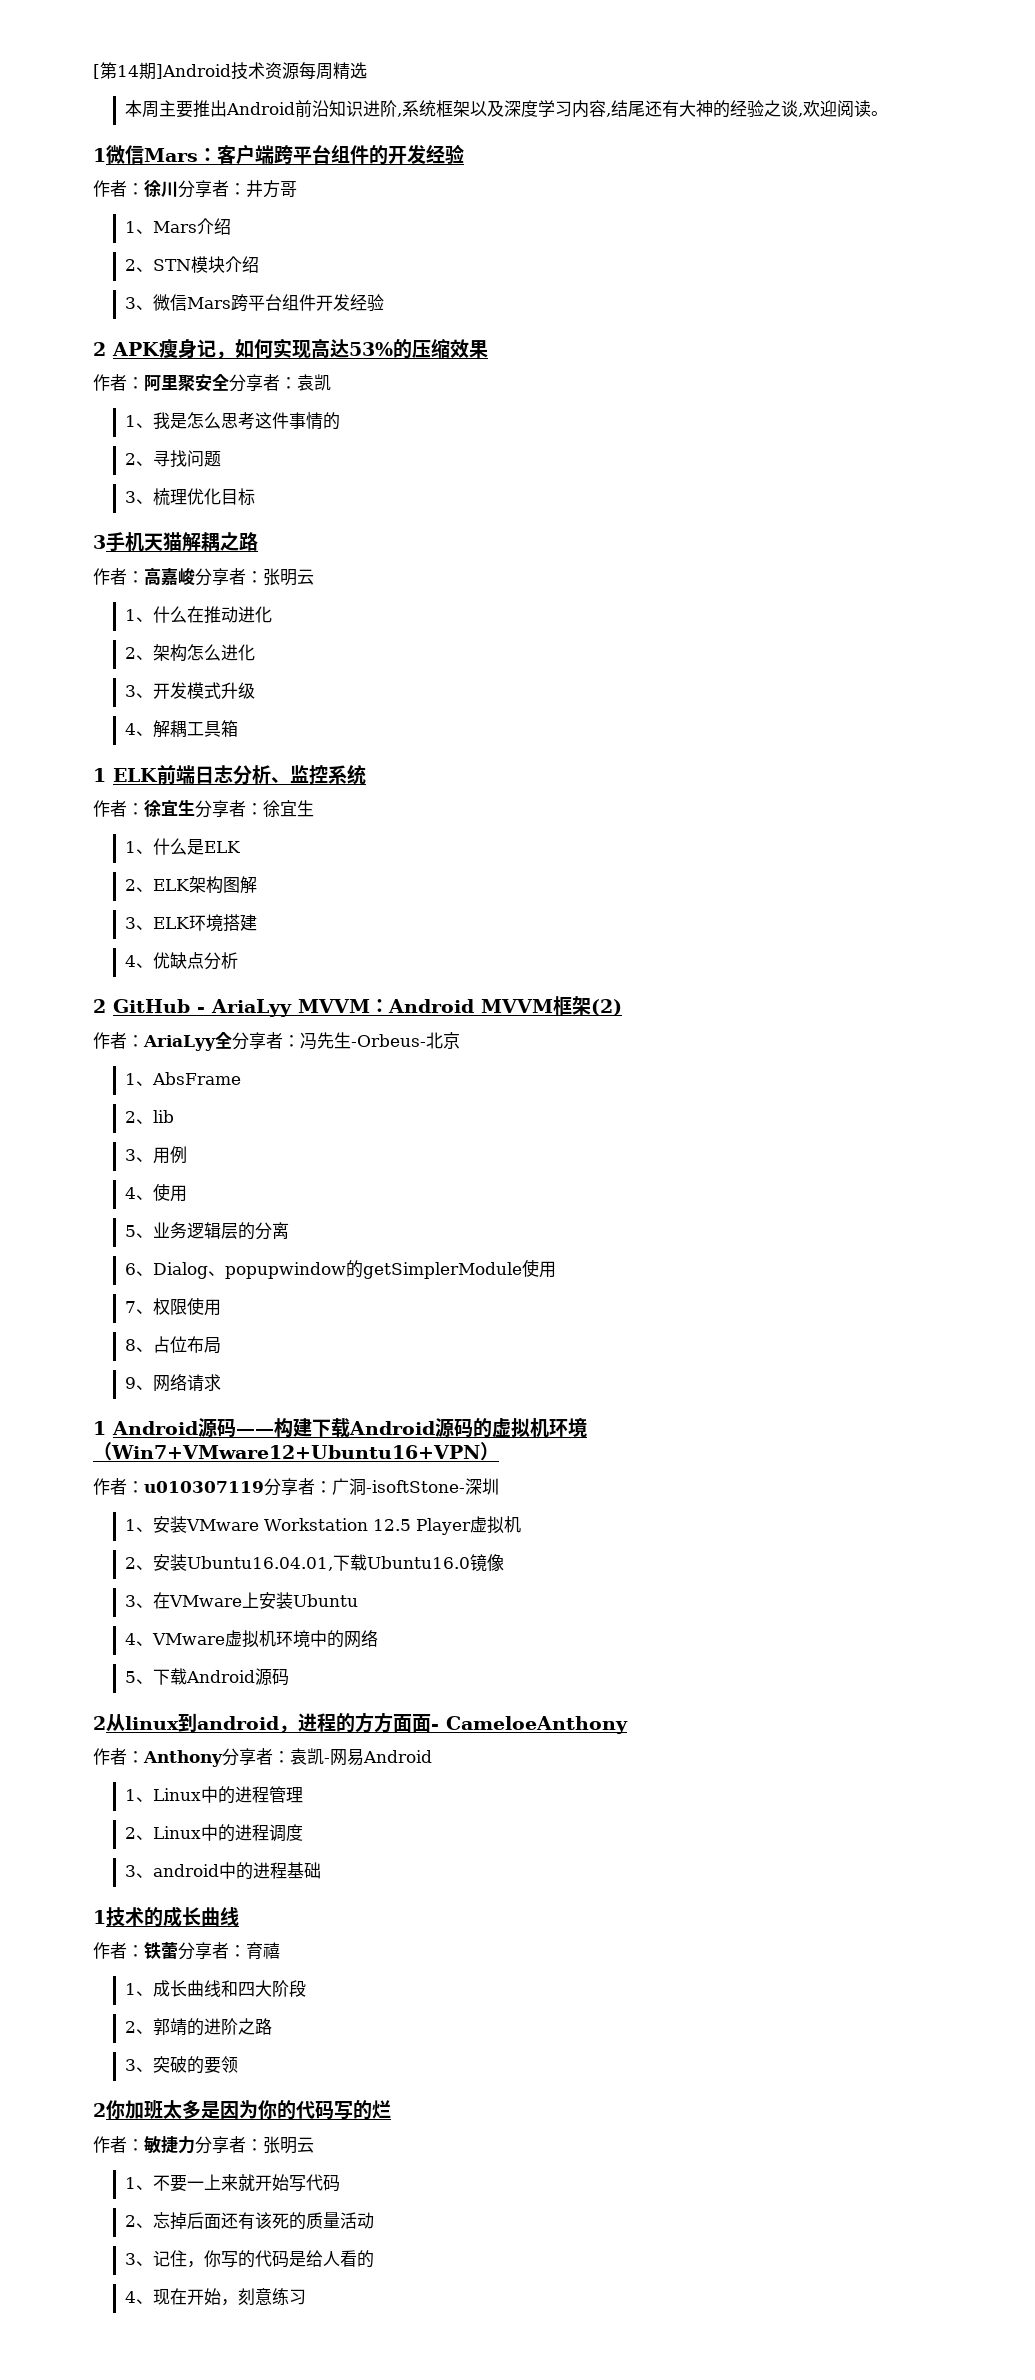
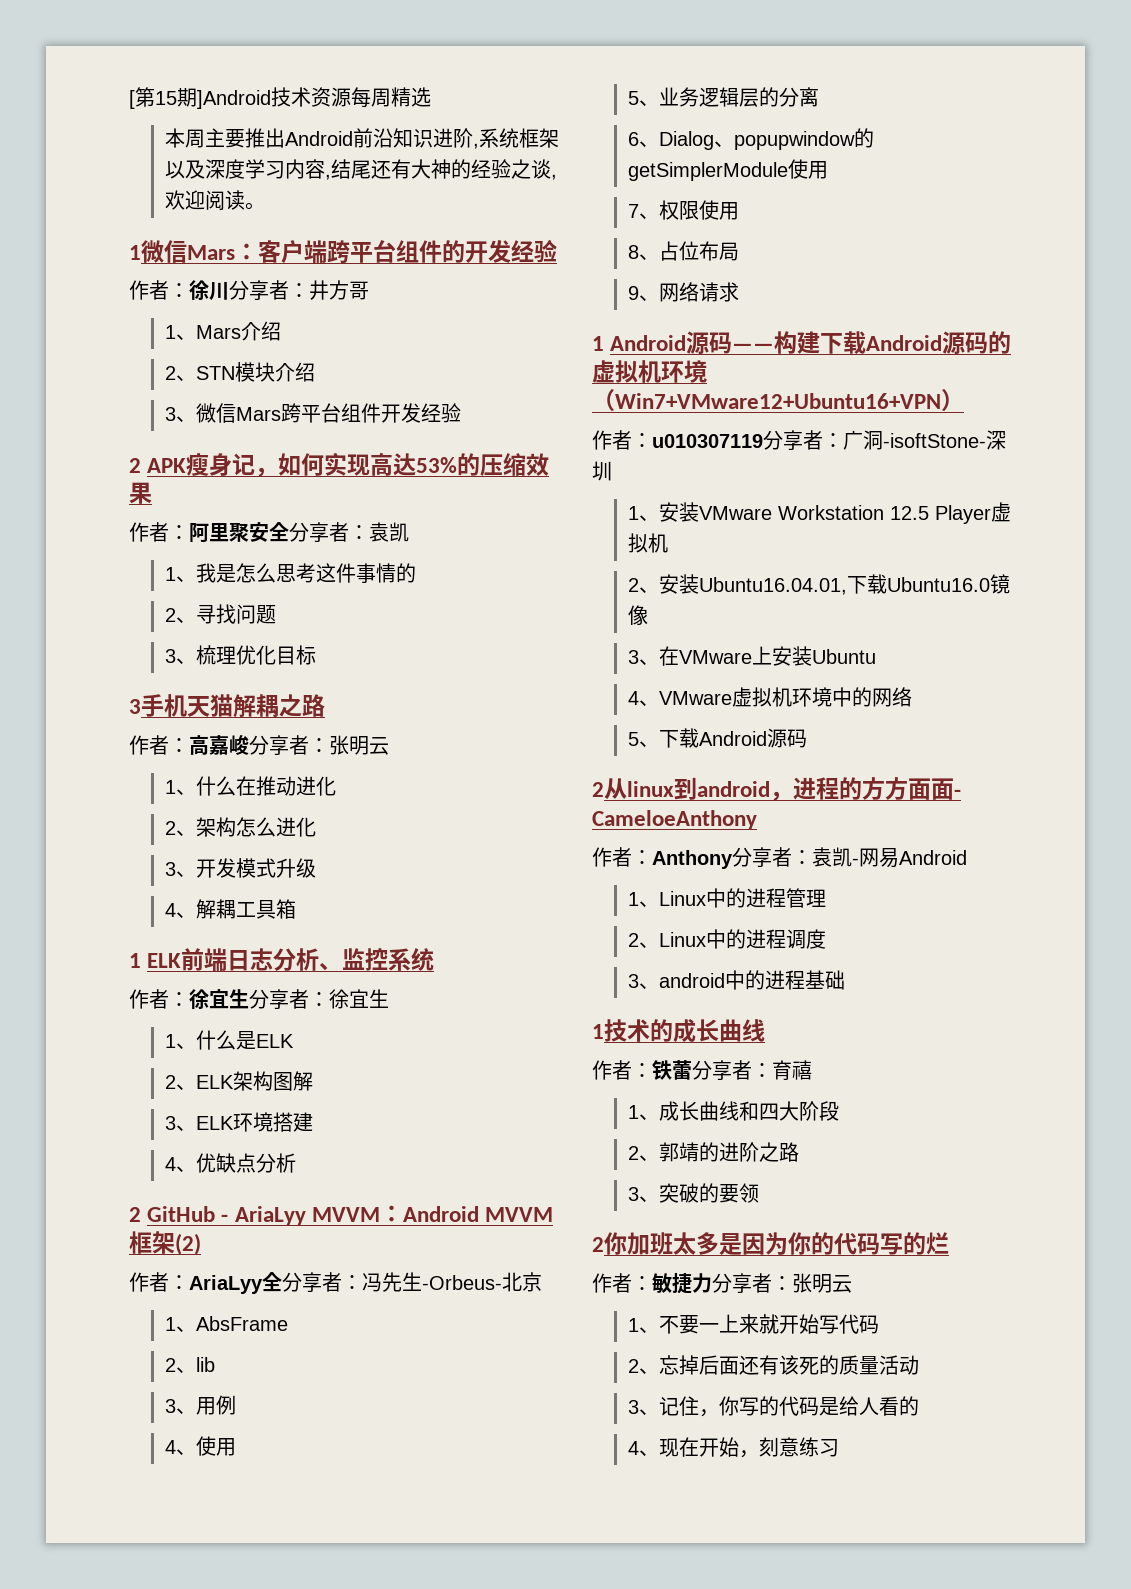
- [第14期]Android技术资源每周精选
+ [第15期]Android技术资源每周精选

